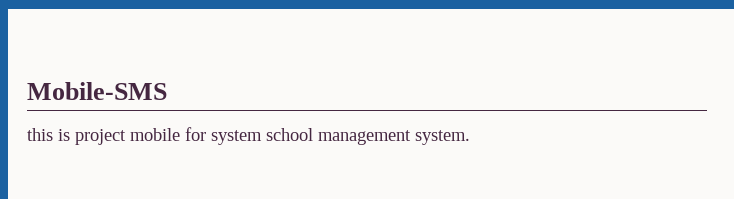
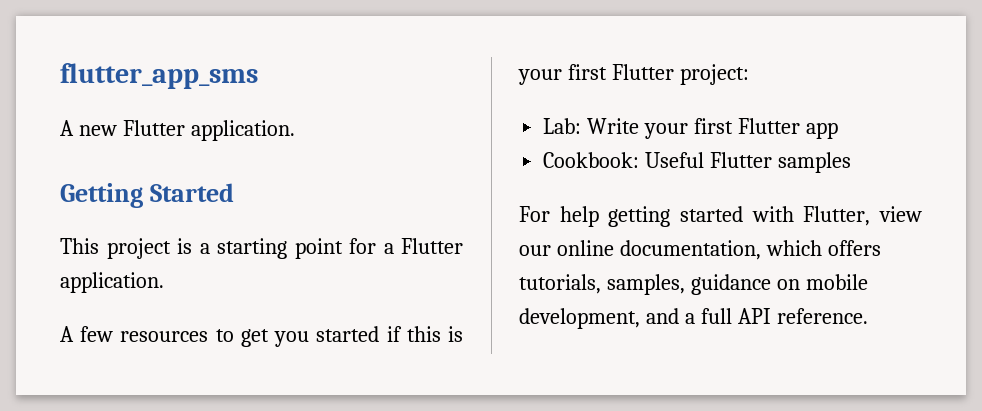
- Mobile-SMS
- this is project mobile for system school management system.
+ flutter_app_sms
+ A new Flutter application.
+ Getting Started
+ This project is a starting point for a Flutter application.
+ A few resources to get you started if this is your first Flutter project:
+ Lab: Write your first Flutter app
+ Cookbook: Useful Flutter samples
+ For help getting started with Flutter, view our online documentation, which offers tutorials, samples, guidance on mobile development, and a full API reference.

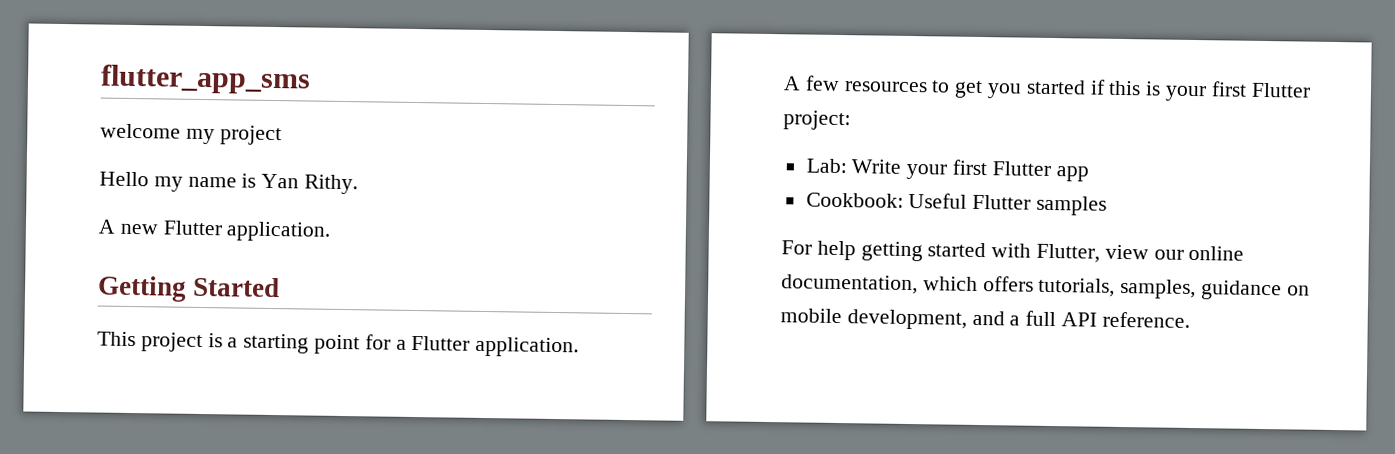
+ welcome my project
+ Hello my name is Yan Rithy.

